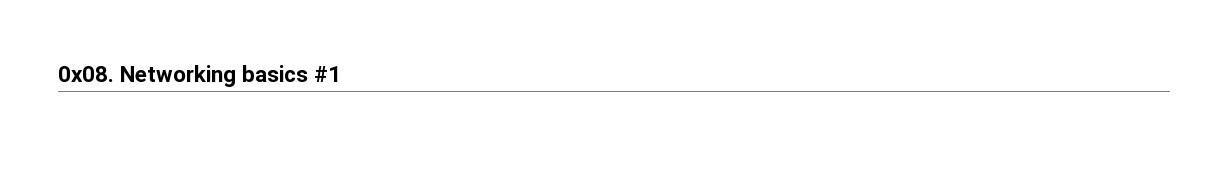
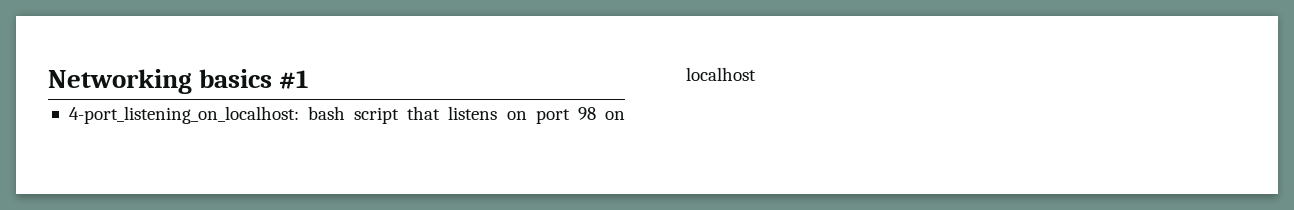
- 0x08.
+ 4-port_listening_on_localhost: bash script that listens on port 98 on localhost

